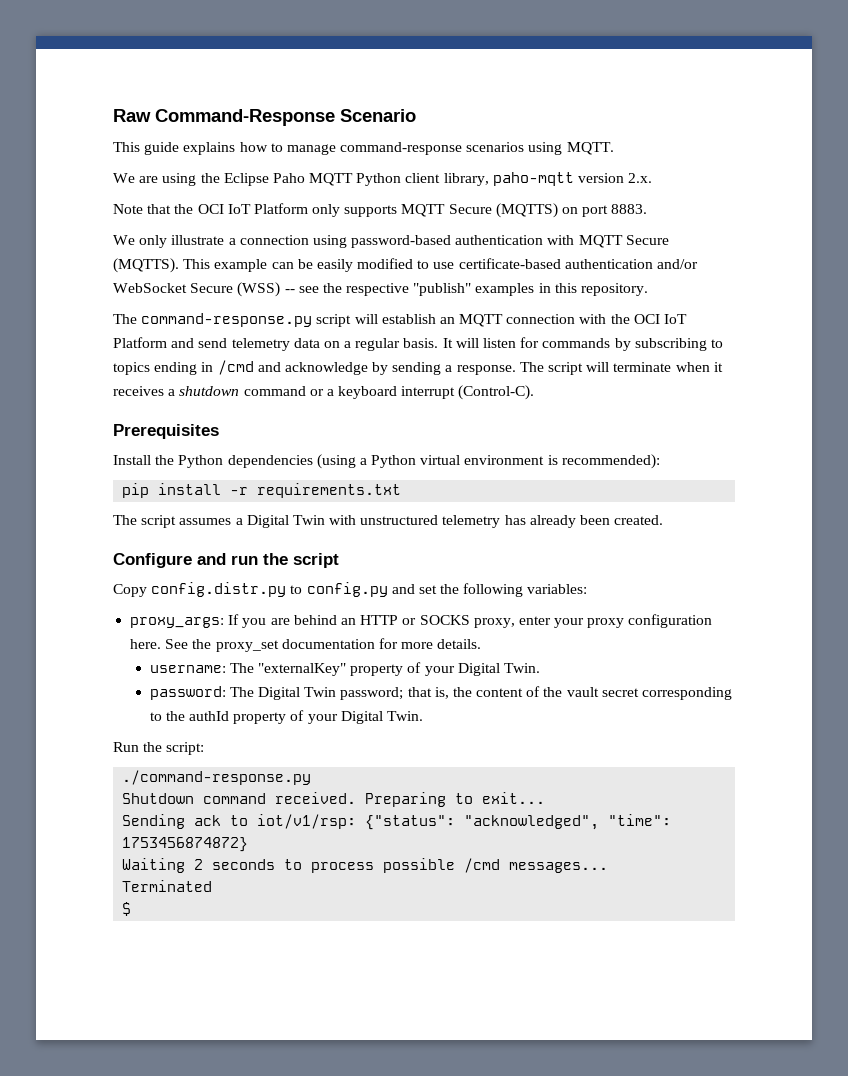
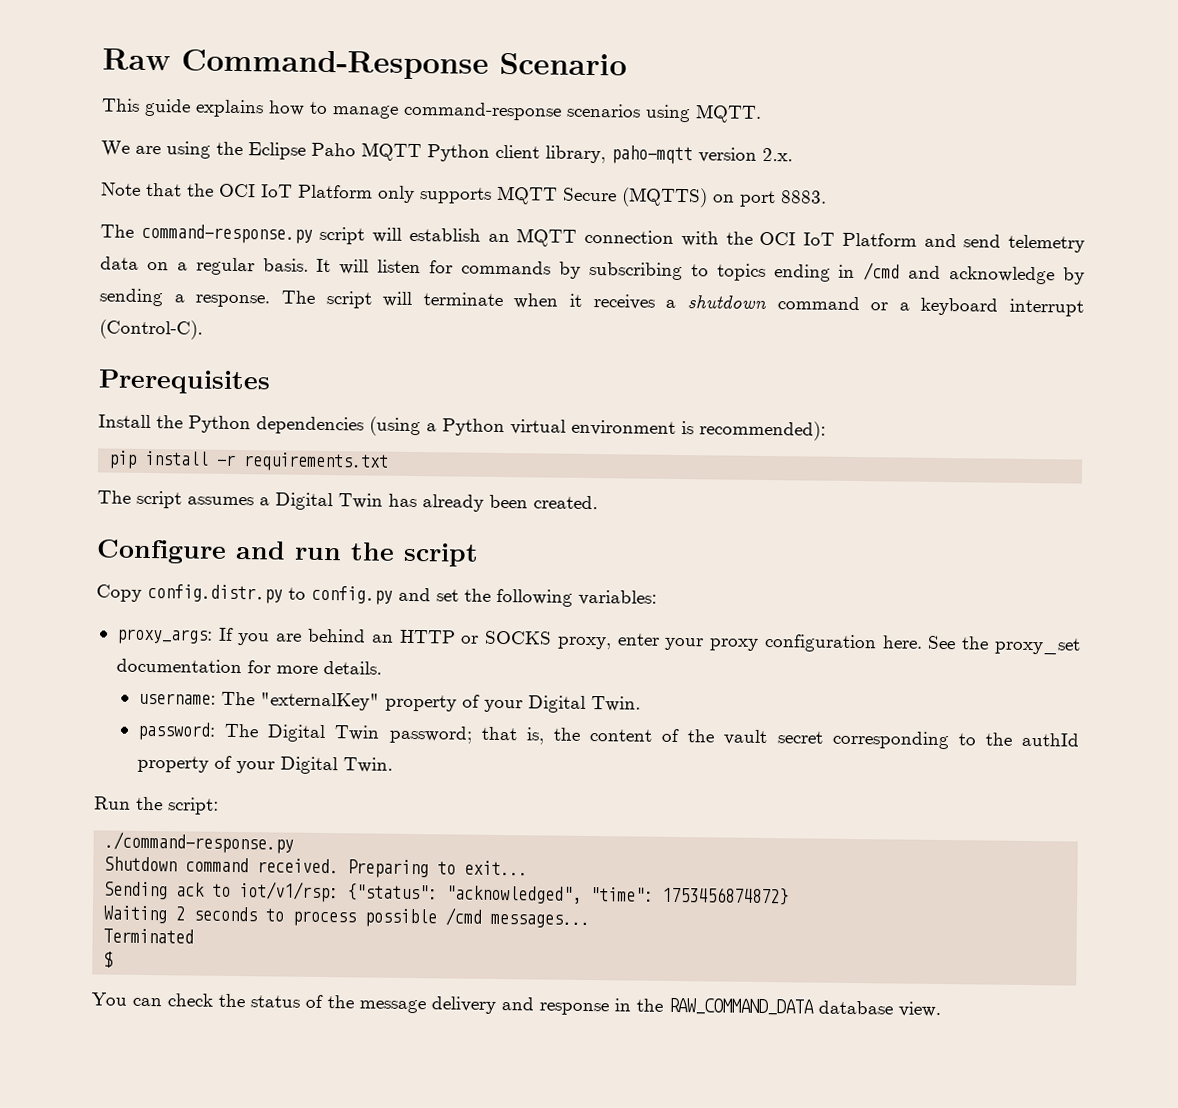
- We only illustrate a connection using password-based authentication with MQTT Secure (MQTTS). This example can be easily modified to use certificate-based authentication and/or WebSocket Secure (WSS) -- see the respective "publish" examples in this repository.
- The script assumes a Digital Twin with unstructured telemetry has already been created.
+ The script assumes a Digital Twin has already been created.
+ You can check the status of the message delivery and response in the RAW_COMMAND_DATA database view.

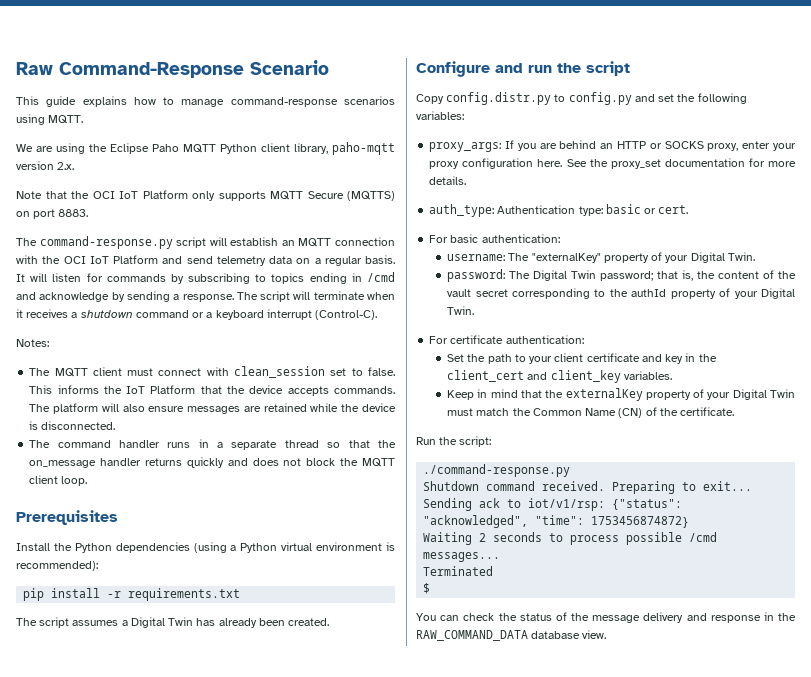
+ Notes:
+ The MQTT client must connect with clean_session set to false. This informs the IoT Platform that the device accepts commands. The platform will also ensure messages are retained while the device is disconnected.
+ The command handler runs in a separate thread so that the on_message handler returns quickly and does not block the MQTT client loop.
+ auth_type: Authentication type: basic or cert.
+ For basic authentication:
+ For certificate authentication:
+ Set the path to your client certificate and key in the client_cert and client_key variables.
+ Keep in mind that the externalKey property of your Digital Twin must match the Common Name (CN) of the certificate.

